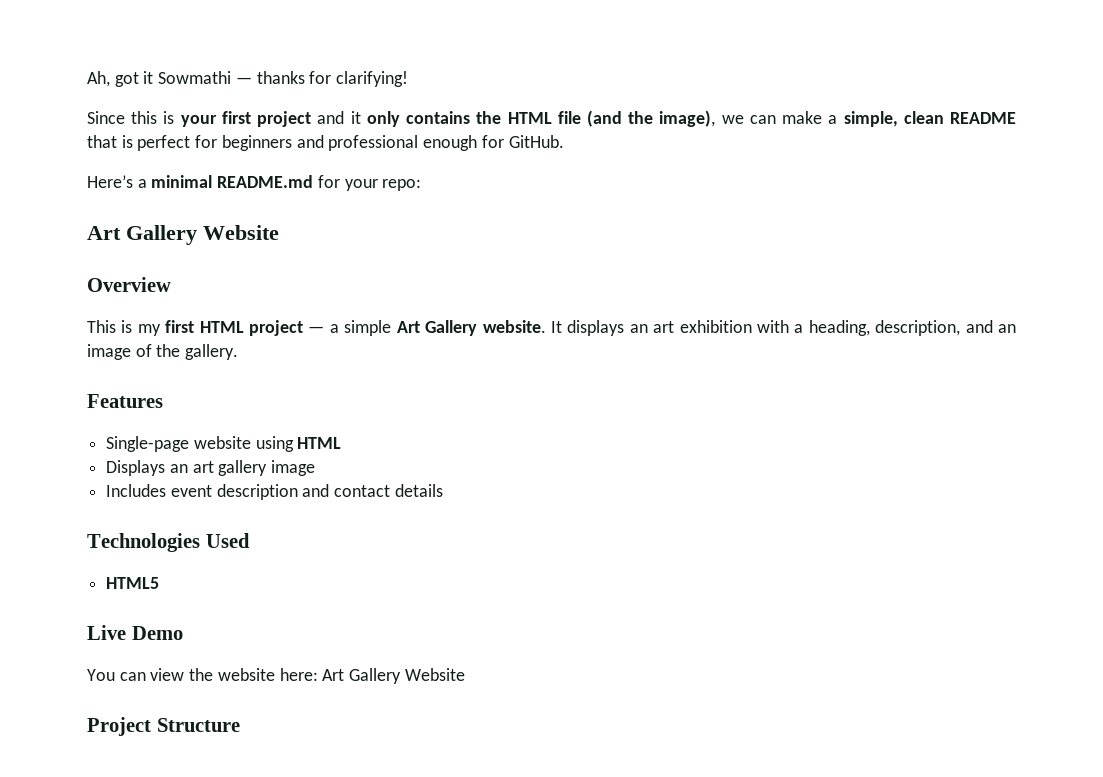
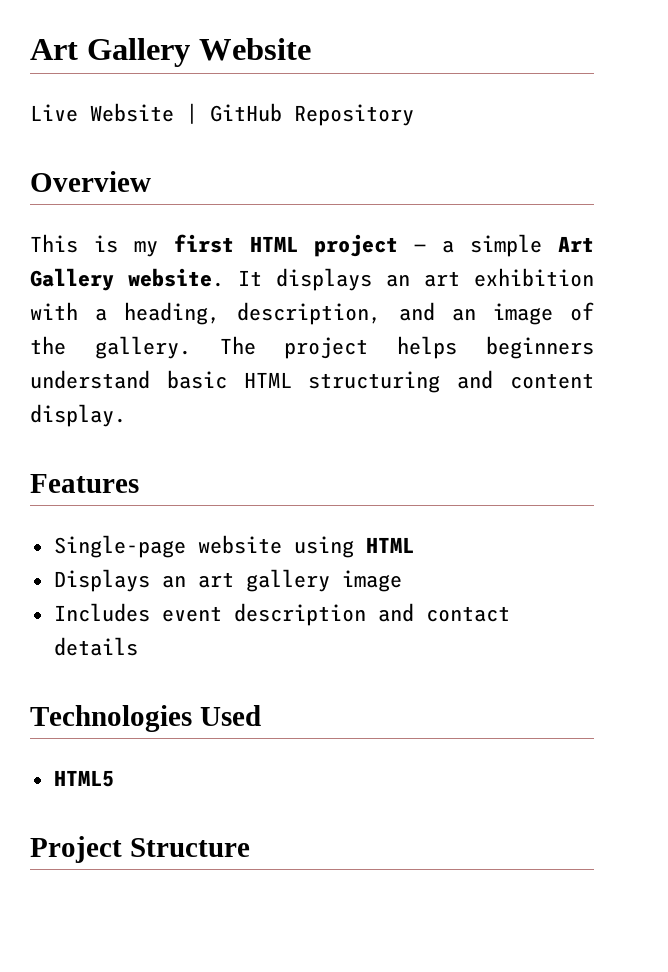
- Ah, got it Sowmathi — thanks for clarifying!
- Since this is your first project and it only contains the HTML file (and the image), we can make a simple, clean README that is perfect for beginners and professional enough for GitHub.
- Here’s a minimal README.md for your repo:
  Art Gallery Website
+ Live Website | GitHub Repository
+ The project helps beginners understand basic HTML structuring and content display.
- Live Demo
- You can view the website here: Art Gallery Website

